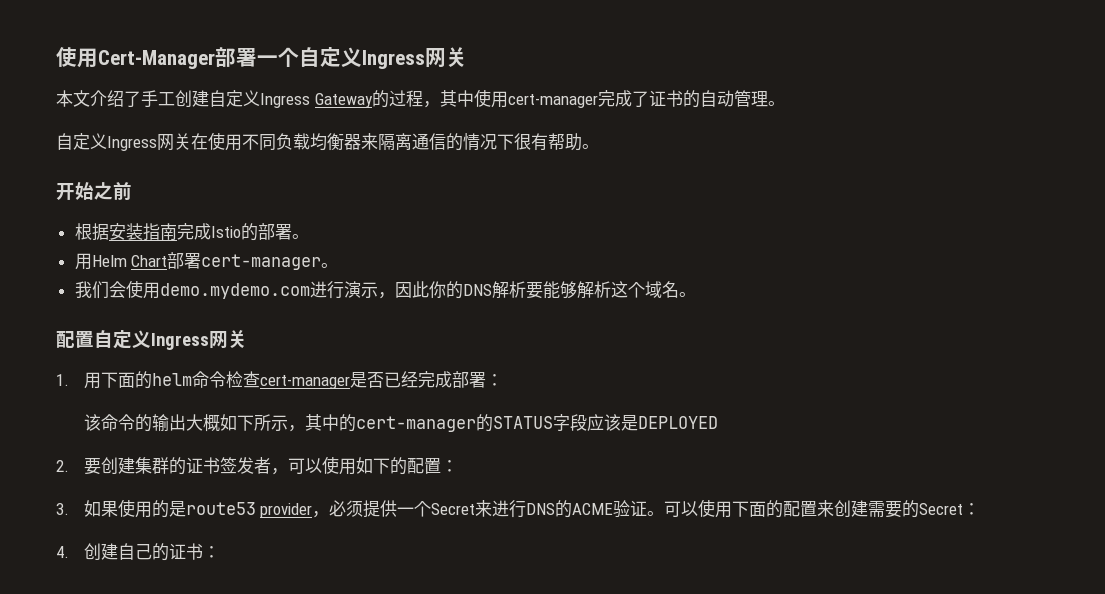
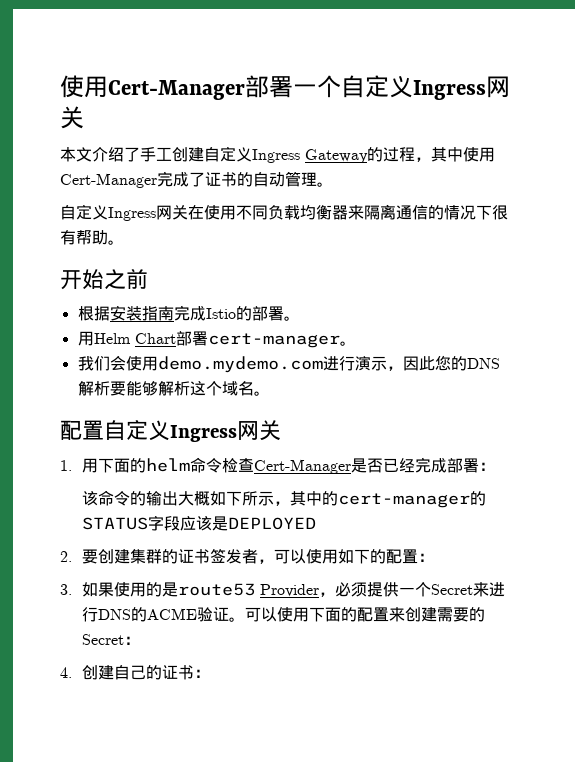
- 本文介绍了手工创建自定义Ingress Gateway的过程，其中使用cert-manager完成了证书的自动管理。
+ 本文介绍了手工创建自定义Ingress Gateway的过程，其中使用Cert-Manager完成了证书的自动管理。
- 我们会使用demo.mydemo.com进行演示，因此你的DNS解析要能够解析这个域名。
+ 我们会使用demo.mydemo.com进行演示，因此您的DNS解析要能够解析这个域名。
- 1.用下面的helm命令检查cert-manager是否已经完成部署：
+ 1.用下面的helm命令检查Cert-Manager是否已经完成部署：
- 3.如果使用的是route53 provider，必须提供一个Secret来进行DNS的ACME验证。
+ 3.如果使用的是route53 Provider，必须提供一个Secret来进行DNS的ACME验证。

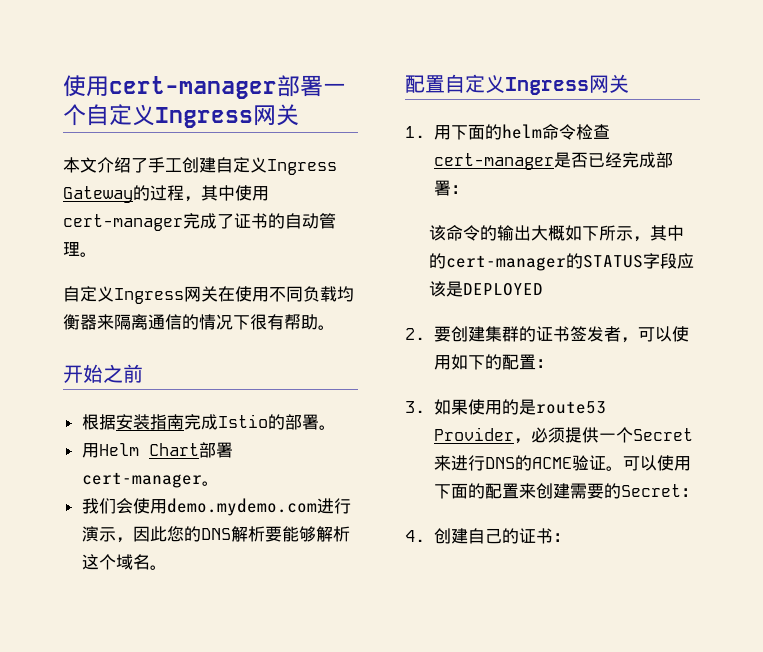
- 使用Cert-Manager部署一个自定义Ingress网关
+ 使用cert-manager部署一个自定义Ingress网关
- 本文介绍了手工创建自定义Ingress Gateway的过程，其中使用Cert-Manager完成了证书的自动管理。
+ 本文介绍了手工创建自定义Ingress Gateway的过程，其中使用cert-manager完成了证书的自动管理。
- 1.用下面的helm命令检查Cert-Manager是否已经完成部署：
+ 1.用下面的helm命令检查cert-manager是否已经完成部署：

